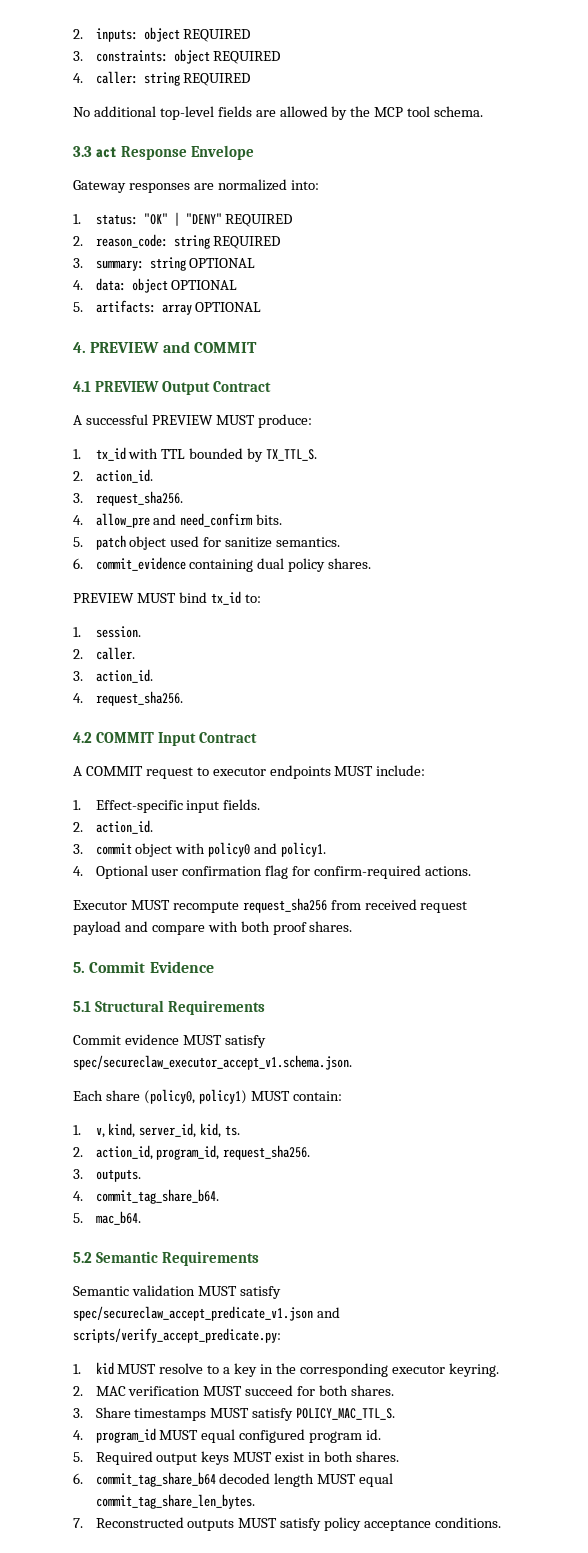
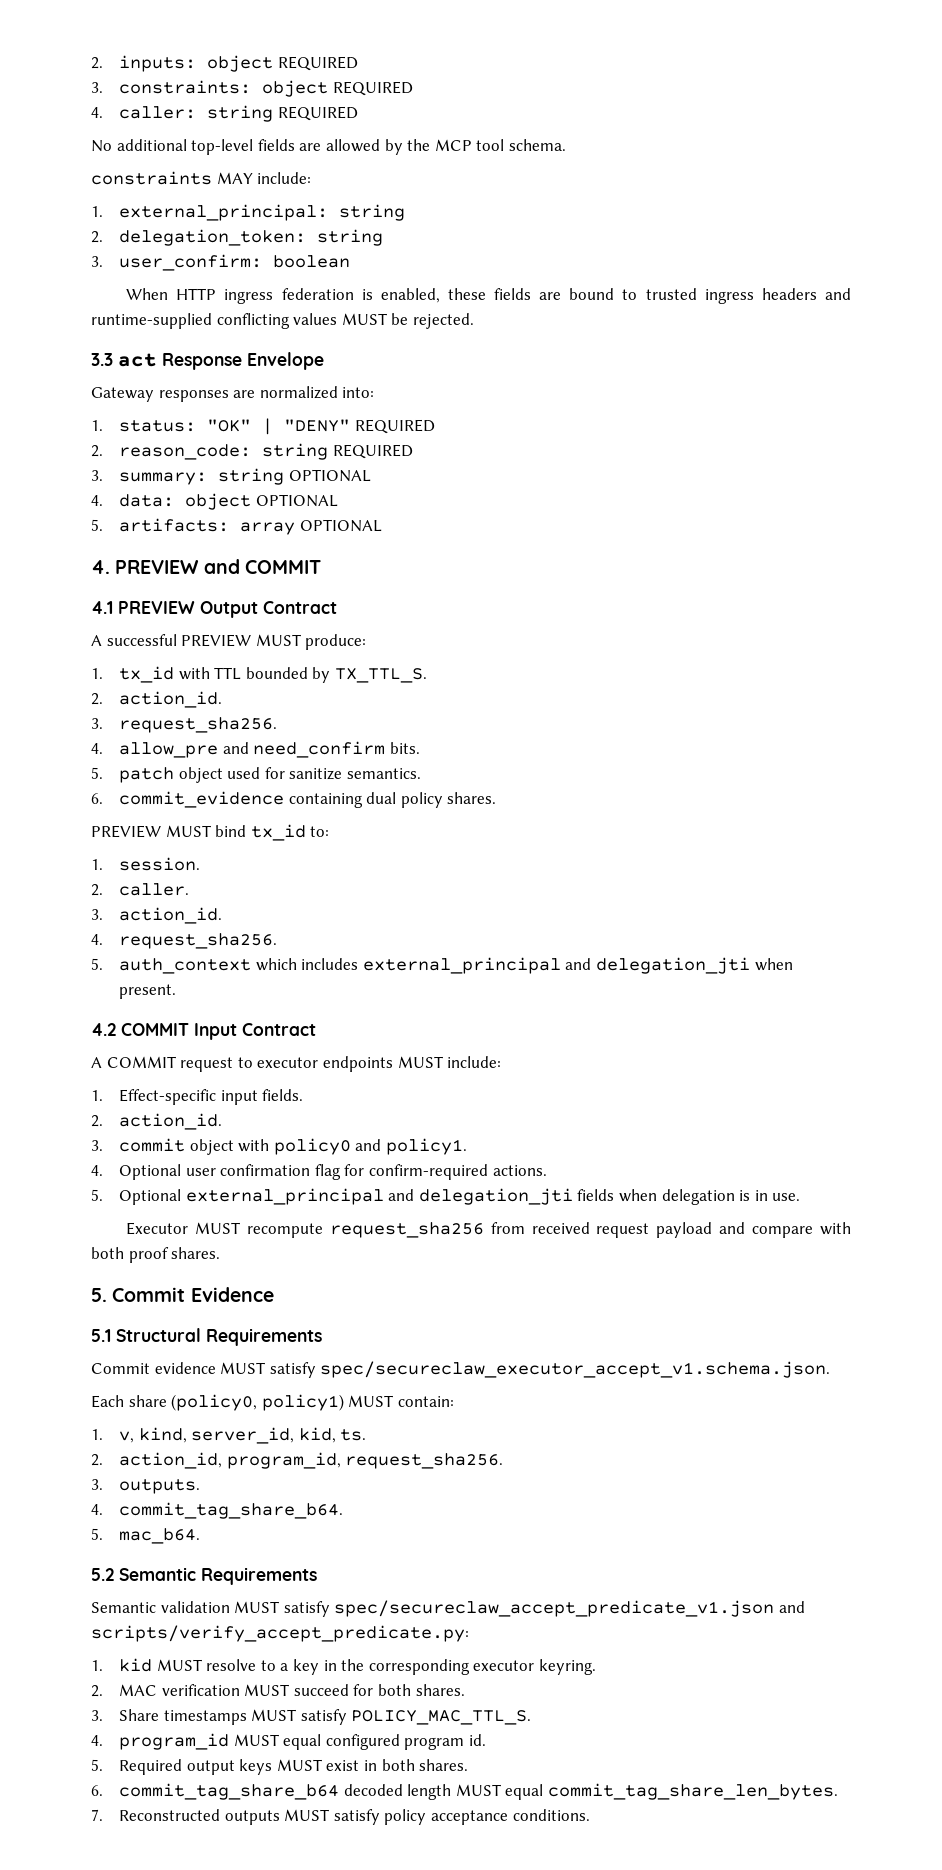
+ constraints MAY include:
+ 1. external_principal: string
+ 2. delegation_token: string
+ 3. user_confirm: boolean
+ When HTTP ingress federation is enabled, these fields are bound to trusted ingress headers and runtime-supplied conflicting values MUST be rejected.
+ 5. auth_context which includes external_principal and delegation_jti when present.
+ 5. Optional external_principal and delegation_jti fields when delegation is in use.

